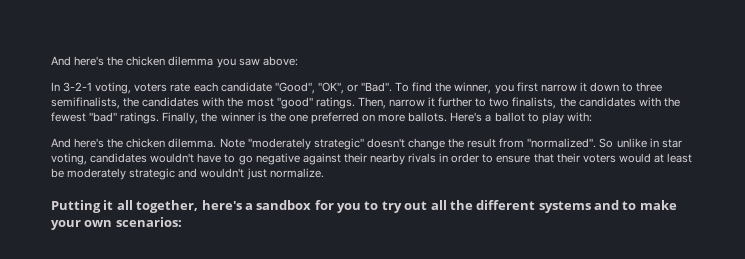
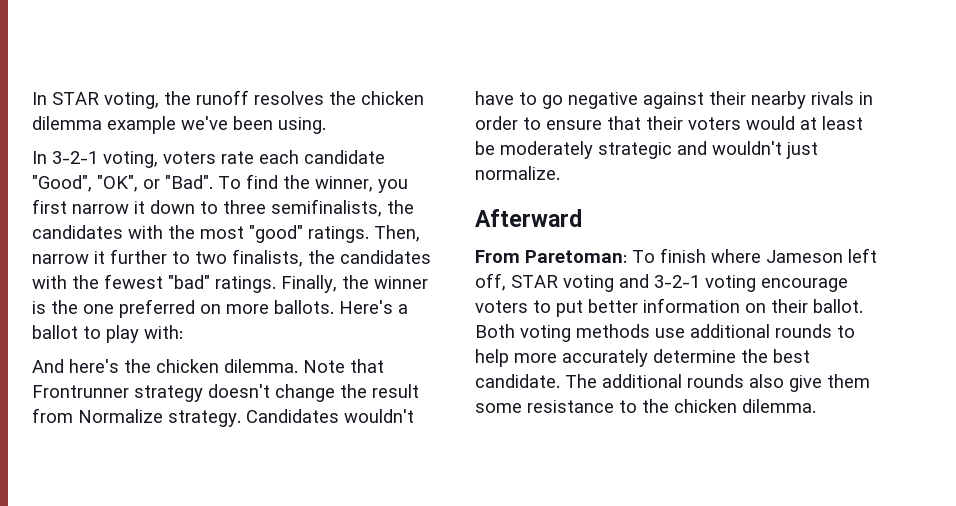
- And here's the chicken dilemma you saw above:
+ In STAR voting, the runoff resolves the chicken dilemma example we've been using.
- Note "moderately strategic" doesn't change the result from "normalized". So unlike in star voting, candidates wouldn't have to go negative against their nearby rivals in order to ensure that their voters would at least be moderately strategic and wouldn't just normalize.
+ Note that Frontrunner strategy doesn't change the result from Normalize strategy. Candidates wouldn't have to go negative against their nearby rivals in order to ensure that their voters would at least be moderately strategic and wouldn't just normalize.
- Putting it all together, here's a sandbox for you to try out all the different systems and to make your own scenarios:
+ Afterward
+ From Paretoman: To finish where Jameson left off, STAR voting and 3-2-1 voting encourage voters to put better information on their ballot. Both voting methods use additional rounds to help more accurately determine the best candidate. The additional rounds also give them some resistance to the chicken dilemma.

